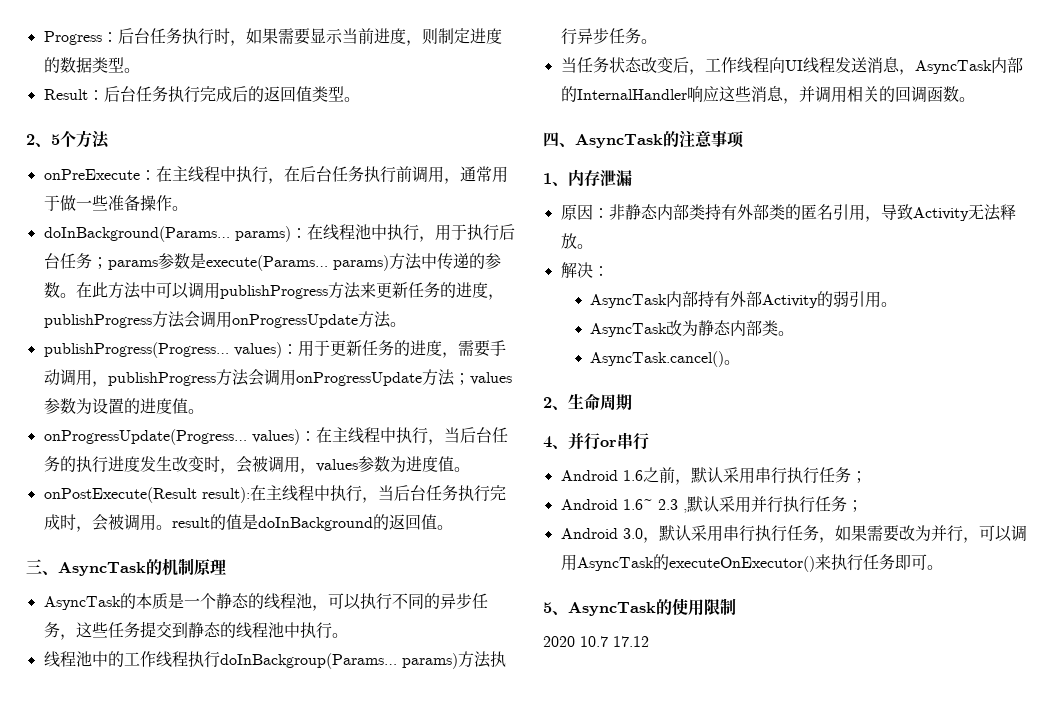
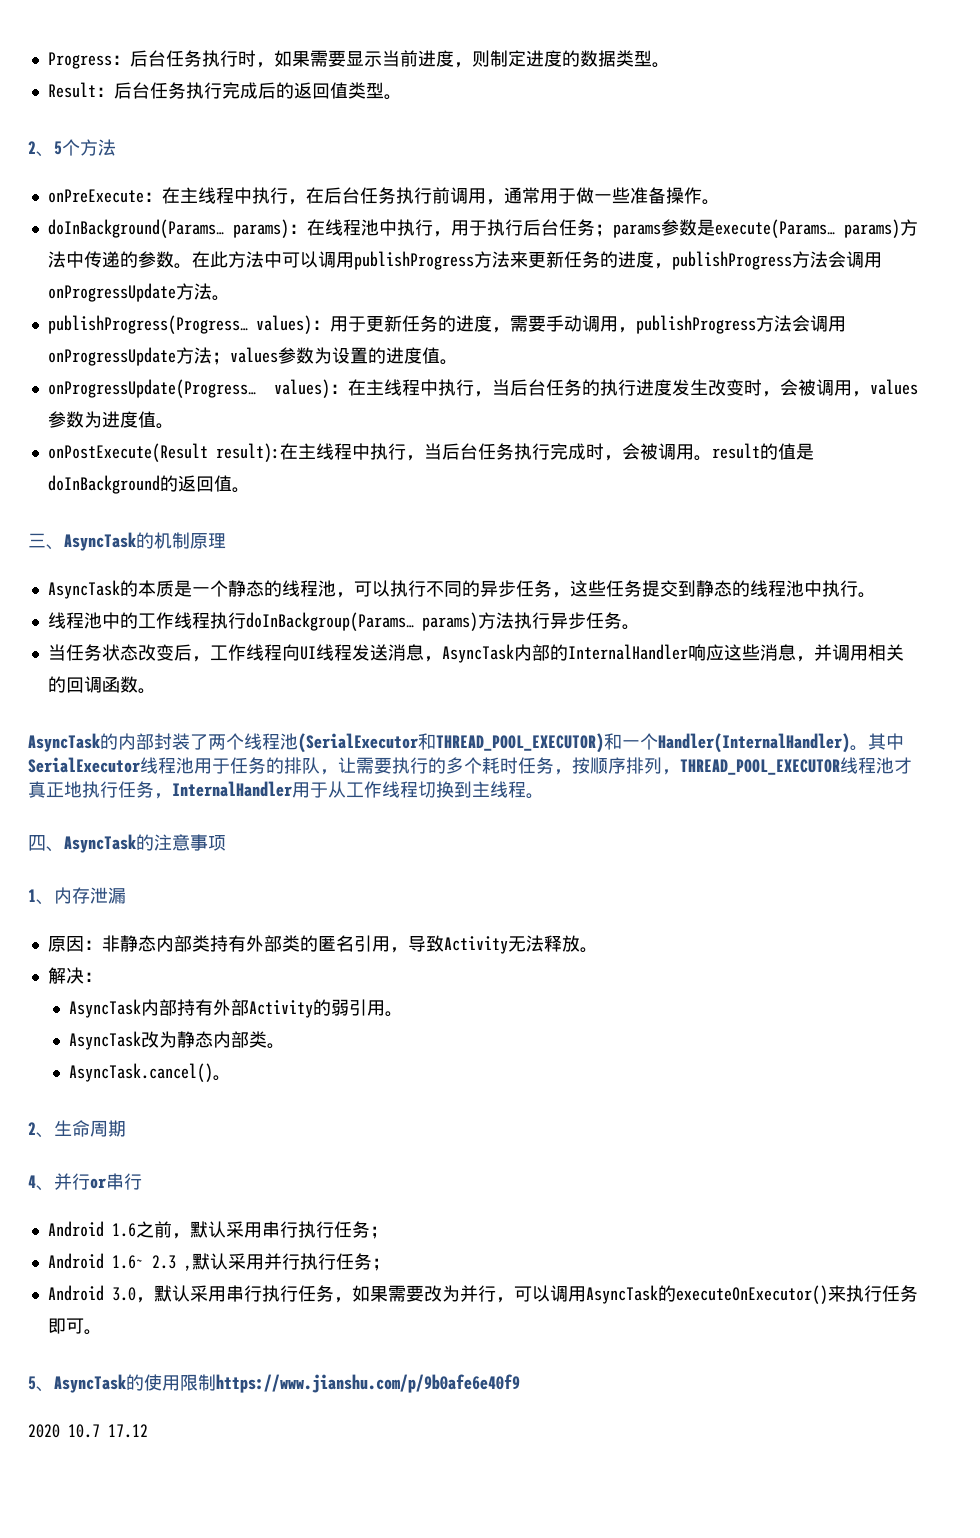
+ AsyncTask的内部封装了两个线程池(SerialExecutor和THREAD_POOL_EXECUTOR)和一个Handler(InternalHandler)。其中SerialExecutor线程池用于任务的排队，让需要执行的多个耗时任务，按顺序排列，THREAD_POOL_EXECUTOR线程池才真正地执行任务，InternalHandler用于从工作线程切换到主线程。
- 5、AsyncTask的使用限制
+ 5、AsyncTask的使用限制https://www.jianshu.com/p/9b0afe6e40f9

